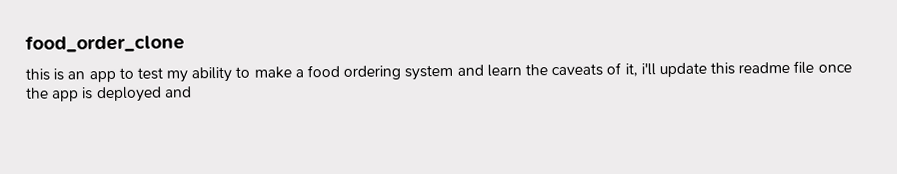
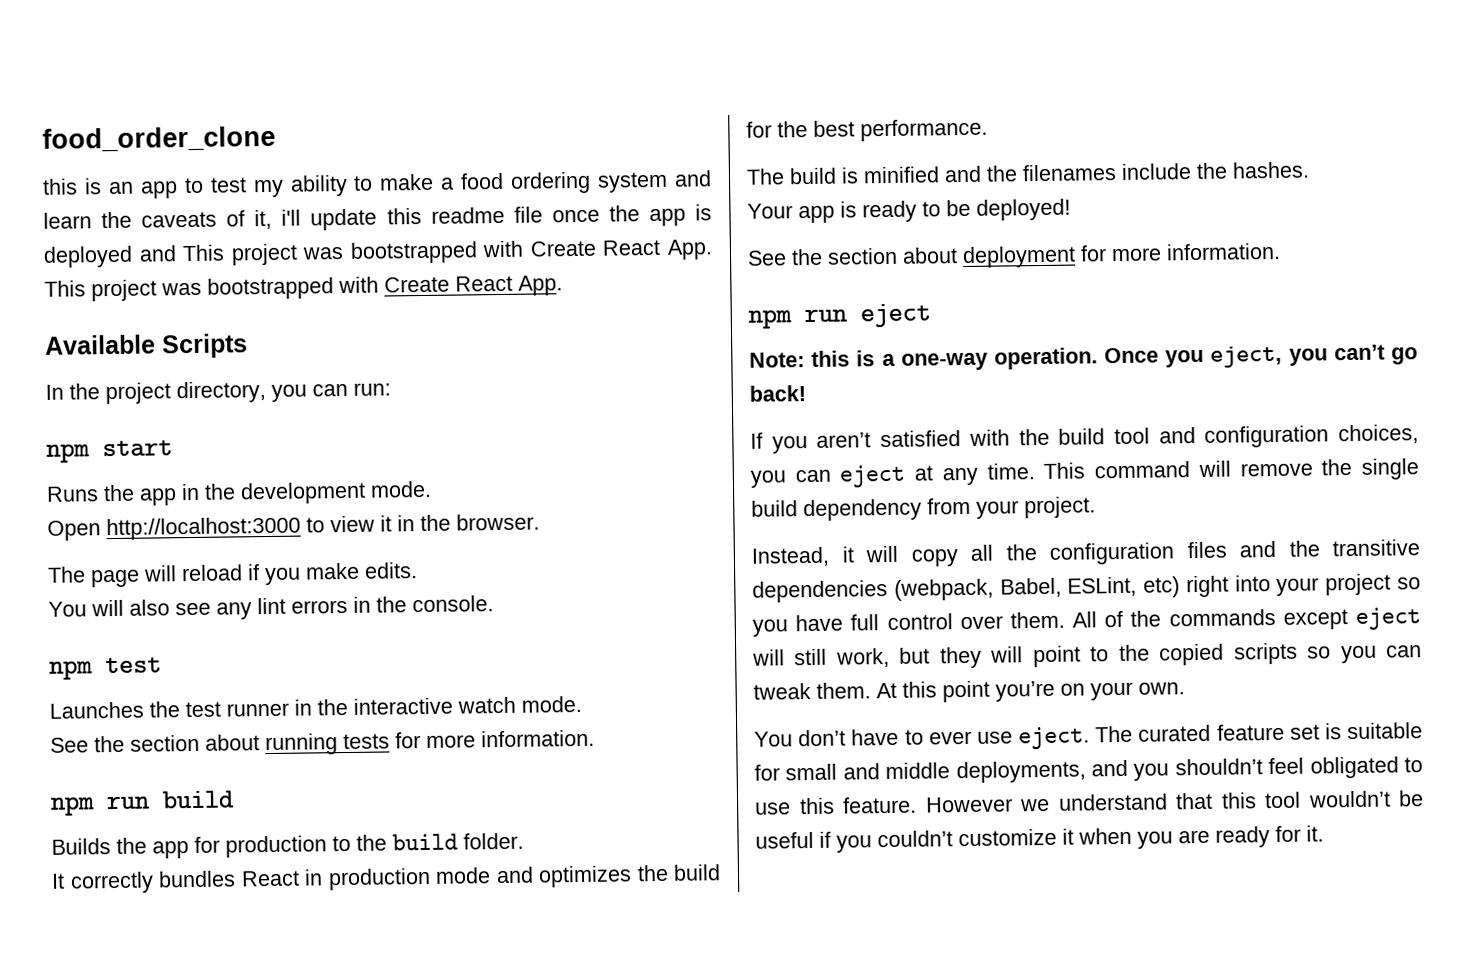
- this is an app to test my ability to make a food ordering system and learn the caveats of it, i'll update this readme file once the app is deployed and
+ this is an app to test my ability to make a food ordering system and learn the caveats of it, i'll update this readme file once the app is deployed and This project was bootstrapped with Create React App. This project was bootstrapped with Create React App.
+ Available Scripts
+ In the project directory, you can run:
+ npm start
+ Runs the app in the development mode.
+ Open http://localhost:3000 to view it in the browser.
+ The page will reload if you make edits.
+ You will also see any lint errors in the console.
+ npm test
+ Launches the test runner in the interactive watch mode.
+ See the section about running tests for more information.
+ npm run build
+ Builds the app for production to the build folder.
+ It correctly bundles React in production mode and optimizes the build for the best performance.
+ The build is minified and the filenames include the hashes.
+ Your app is ready to be deployed!
+ See the section about deployment for more information.
+ npm run eject
+ Note: this is a one-way operation. Once you eject, you can’t go back!
+ If you aren’t satisfied with the build tool and configuration choices, you can eject at any time. This command will remove the single build dependency from your project.
+ Instead, it will copy all the configuration files and the transitive dependencies (webpack, Babel, ESLint, etc) right into your project so you have full control over them. All of the commands except eject will still work, but they will point to the copied scripts so you can tweak them. At this point you’re on your own.
+ You don’t have to ever use eject. The curated feature set is suitable for small and middle deployments, and you shouldn’t feel obligated to use this feature. However we understand that this tool wouldn’t be useful if you couldn’t customize it when you are ready for it.

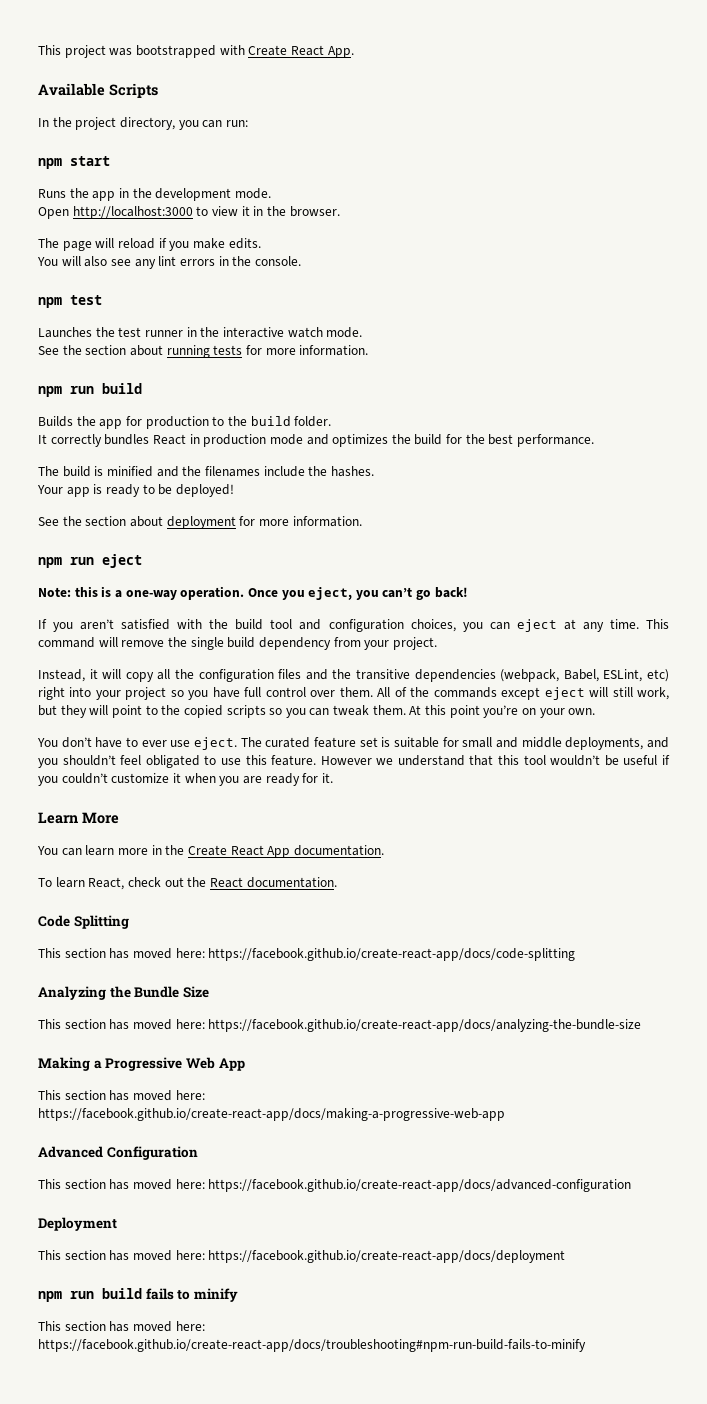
- food_order_clone
- this is an app to test my ability to make a food ordering system and learn the caveats of it, i'll update this readme file once the app is deployed and This project was bootstrapped with Create React App. This project was bootstrapped with Create React App.
+ This project was bootstrapped with Create React App.
+ Learn More
+ You can learn more in the Create React App documentation.
+ To learn React, check out the React documentation.
+ Code Splitting
+ This section has moved here: https://facebook.github.io/create-react-app/docs/code-splitting
+ Analyzing the Bundle Size
+ This section has moved here: https://facebook.github.io/create-react-app/docs/analyzing-the-bundle-size
+ Making a Progressive Web App
+ This section has moved here: https://facebook.github.io/create-react-app/docs/making-a-progressive-web-app
+ Advanced Configuration
+ This section has moved here: https://facebook.github.io/create-react-app/docs/advanced-configuration
+ Deployment
+ This section has moved here: https://facebook.github.io/create-react-app/docs/deployment
+ npm run build fails to minify
+ This section has moved here: https://facebook.github.io/create-react-app/docs/troubleshooting#npm-run-build-fails-to-minify

